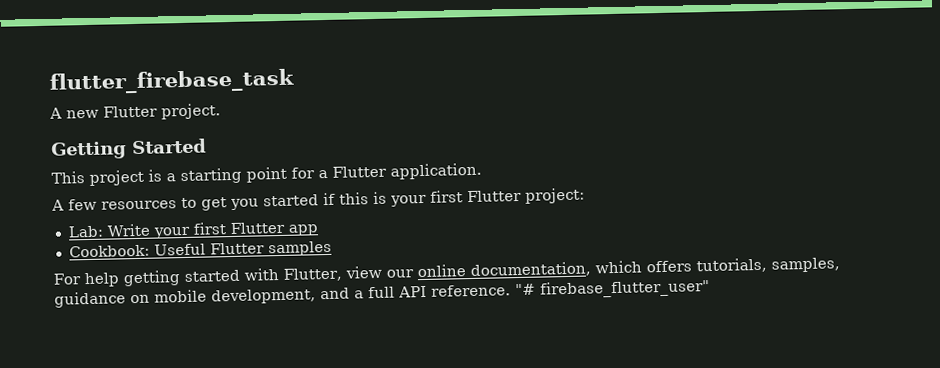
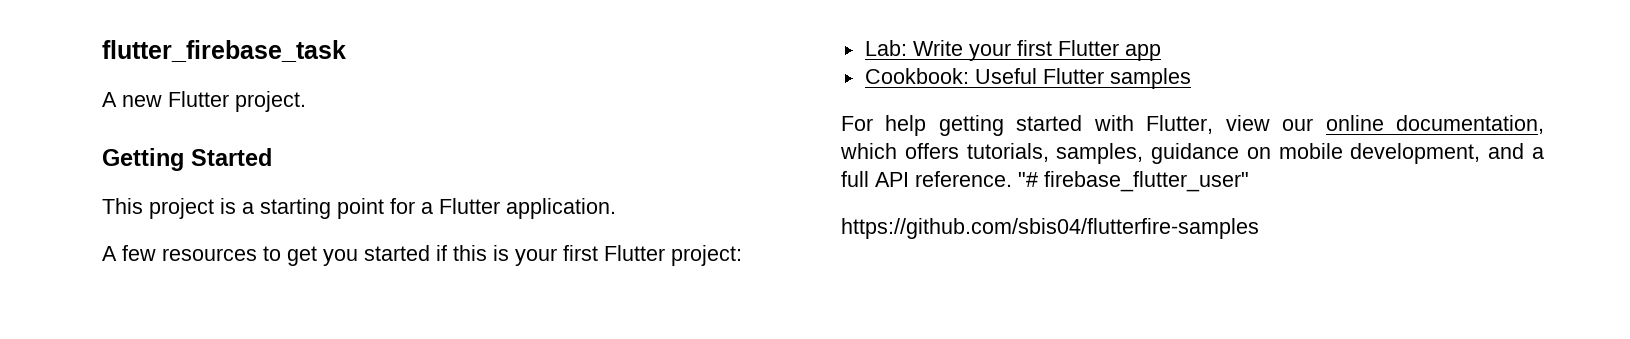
+ https://github.com/sbis04/flutterfire-samples

